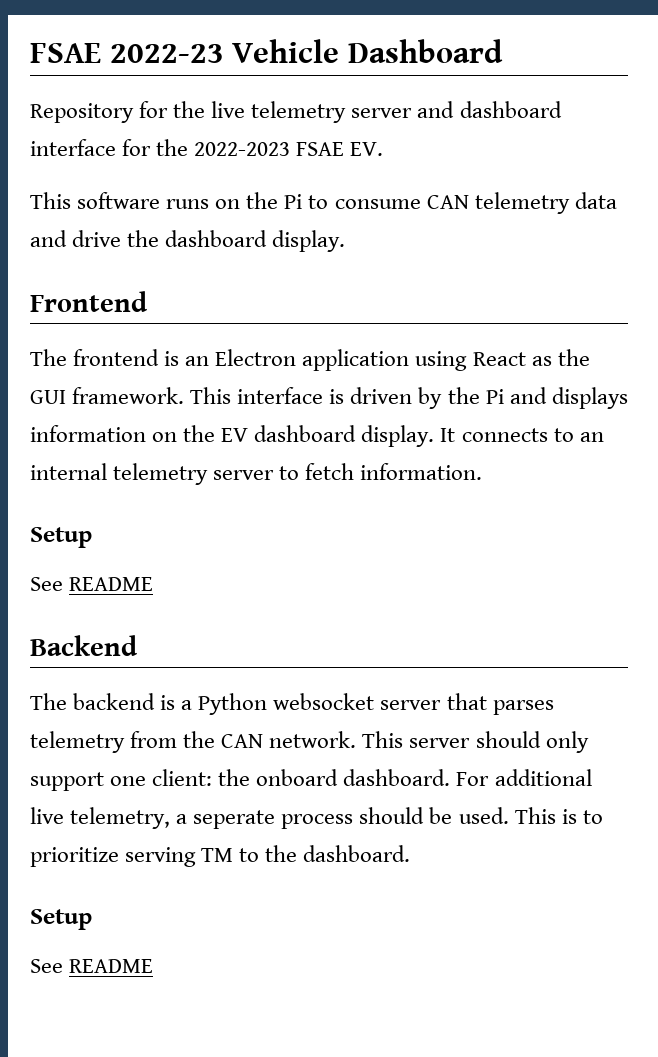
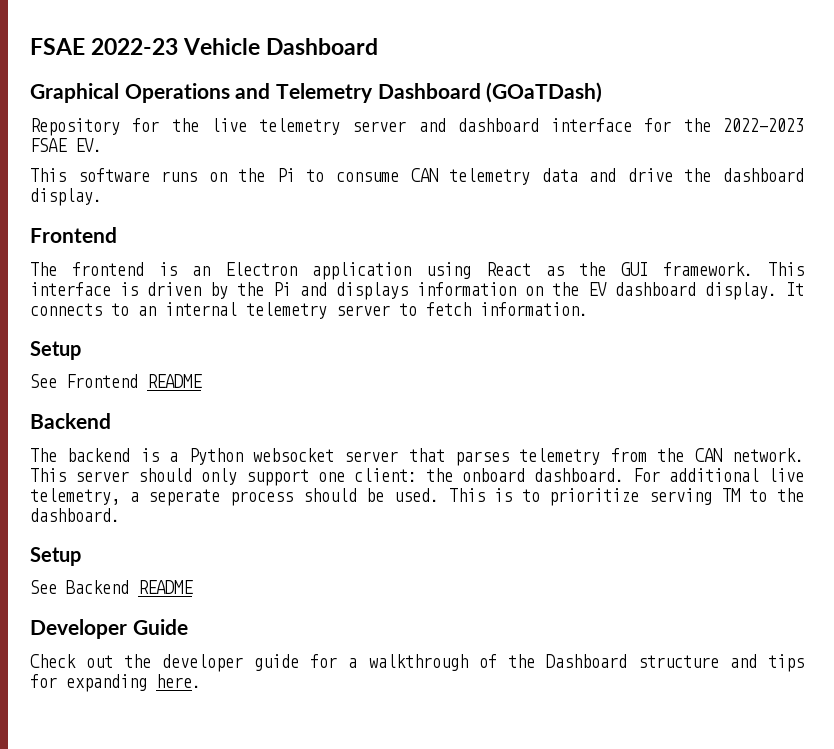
+ Graphical Operations and Telemetry Dashboard (GOaTDash)
  It connects to an internal telemetry server to fetch information.
  Setup
- See README
+ See Frontend README
  This is to prioritize serving TM to the dashboard.
  Setup
- See README
+ See Backend README
+ Developer Guide
+ Check out the developer guide for a walkthrough of the Dashboard structure and tips for expanding here.

